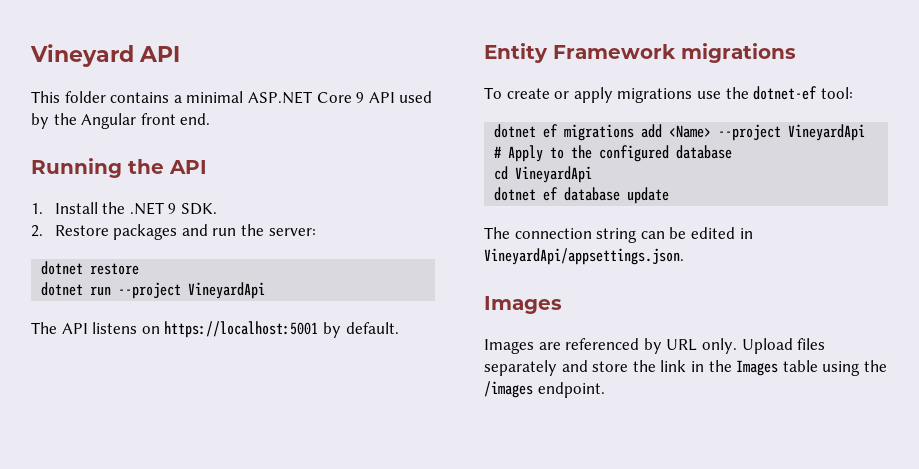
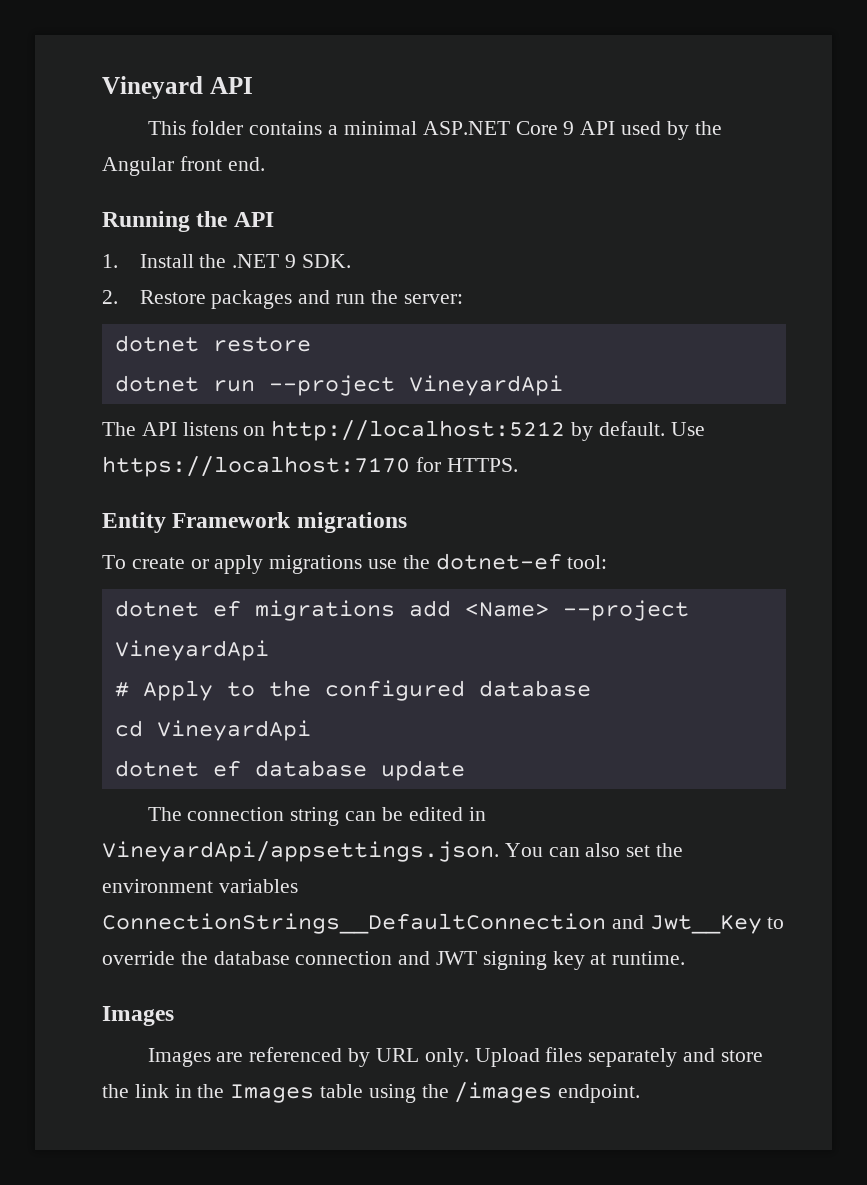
- The API listens on https://localhost:5001 by default.
+ The API listens on http://localhost:5212 by default. Use https://localhost:7170 for HTTPS.
- The connection string can be edited in VineyardApi/appsettings.json.
+ The connection string can be edited in VineyardApi/appsettings.json. You can also set the environment variables ConnectionStrings__DefaultConnection and Jwt__Key to override the database connection and JWT signing key at runtime.

